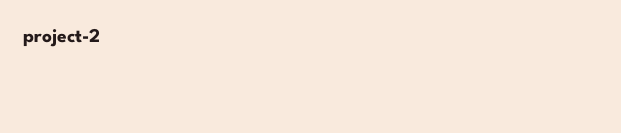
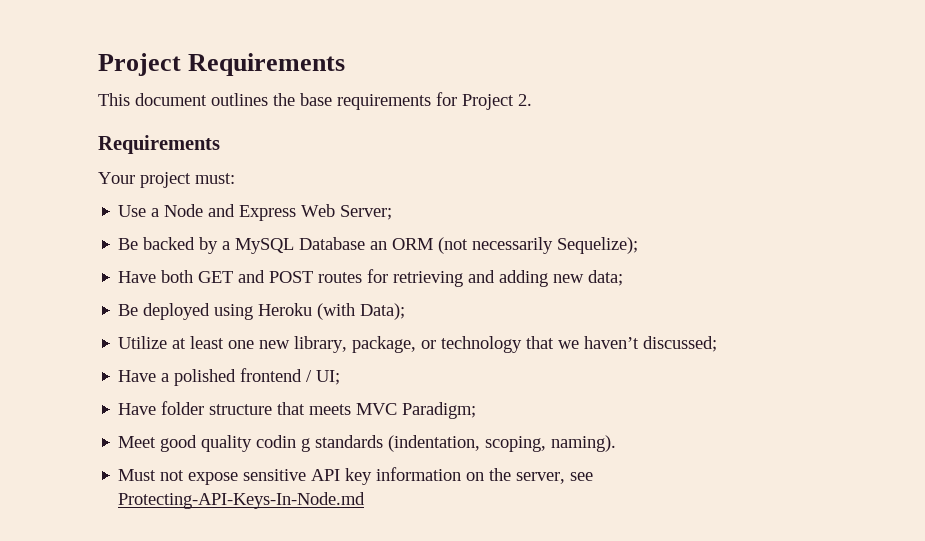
- project-2
+ Project Requirements
+ This document outlines the base requirements for Project 2.
+ Requirements
+ Your project must:
+ Use a Node and Express Web Server;
+ Be backed by a MySQL Database an ORM (not necessarily Sequelize);
+ Have both GET and POST routes for retrieving and adding new data;
+ Be deployed using Heroku (with Data);
+ Utilize at least one new library, package, or technology that we haven’t discussed;
+ Have a polished frontend / UI;
+ Have folder structure that meets MVC Paradigm;
+ Meet good quality codin g standards (indentation, scoping, naming).
+ Must not expose sensitive API key information on the server, see Protecting-API-Keys-In-Node.md

